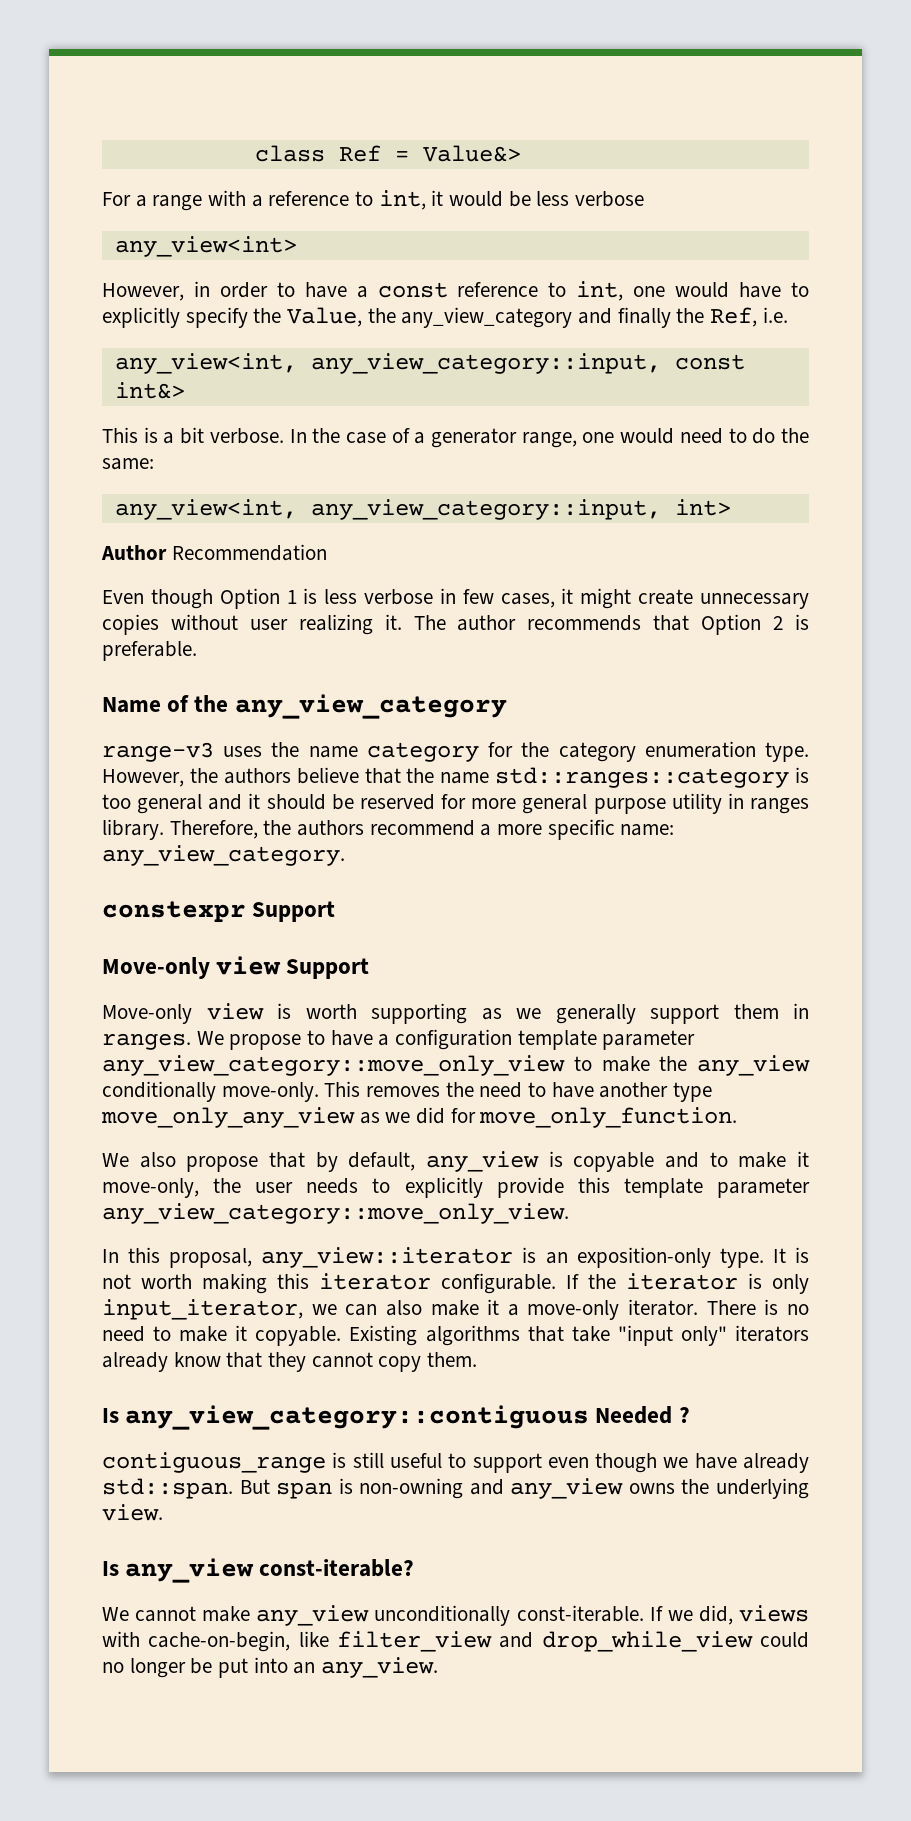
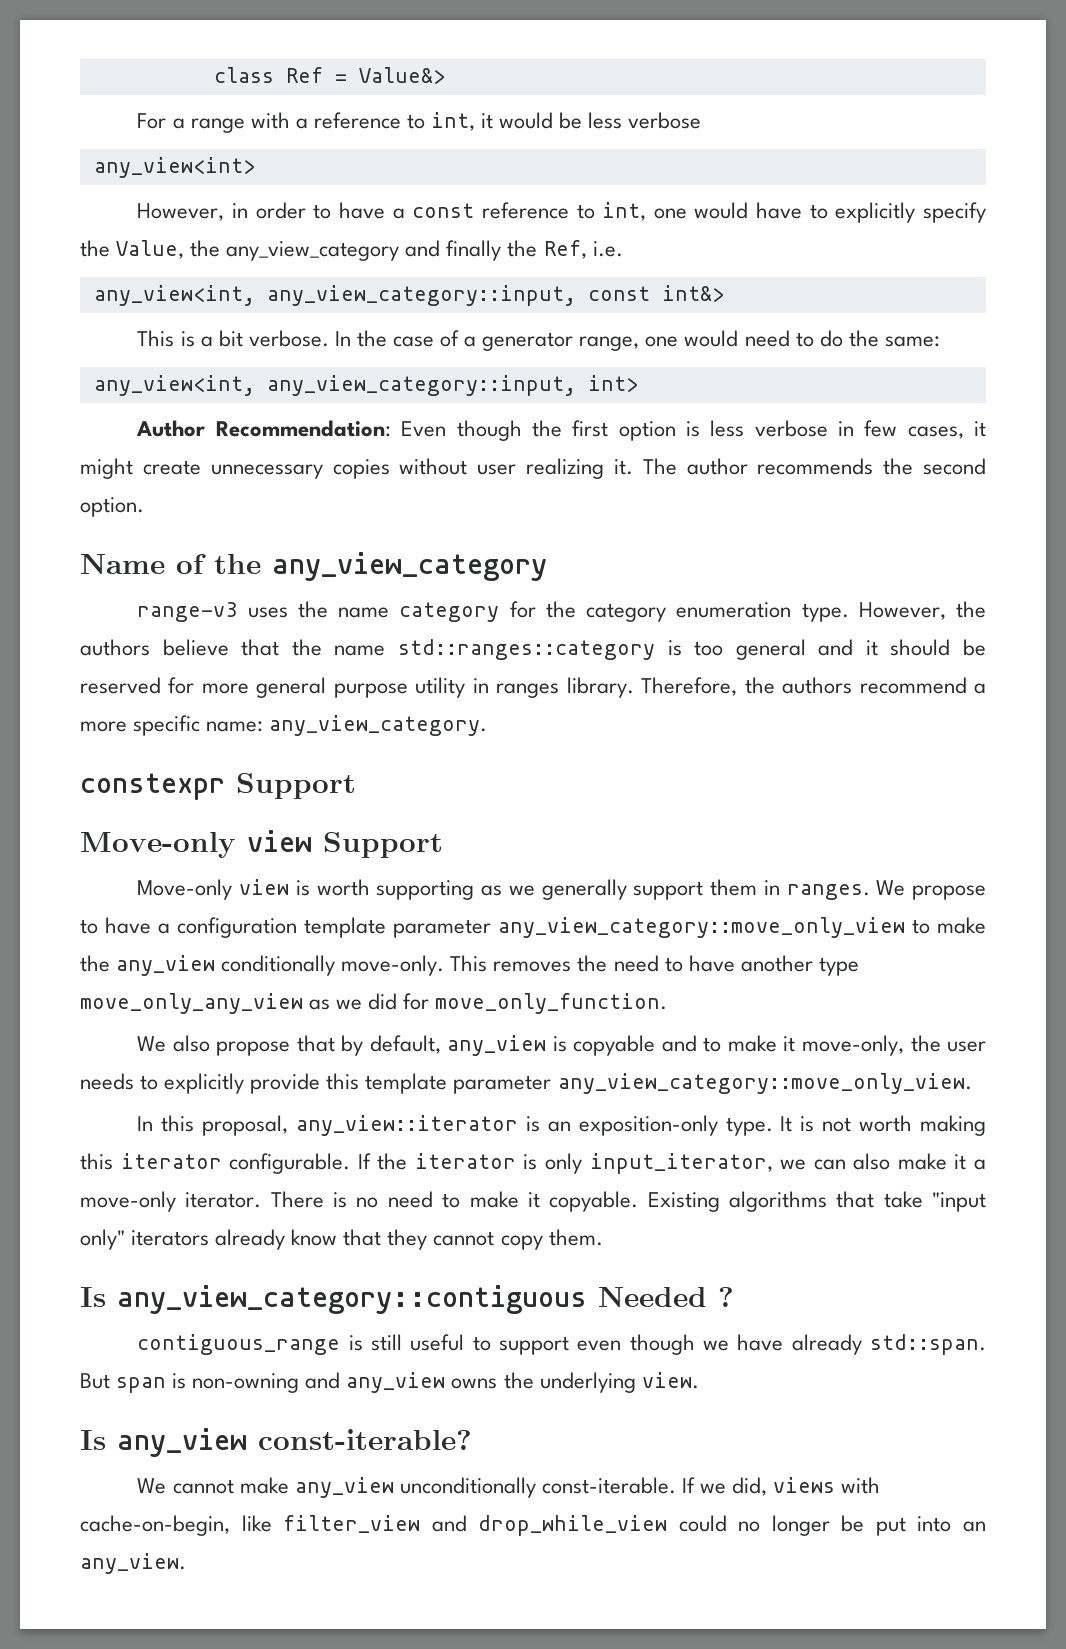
- Author Recommendation
- Even though Option 1 is less verbose in few cases, it might create unnecessary copies without user realizing it.
+ Author Recommendation: Even though the first option is less verbose in few cases, it might create unnecessary copies without user realizing it.
- The author recommends that Option 2 is preferable.
+ The author recommends the second option.

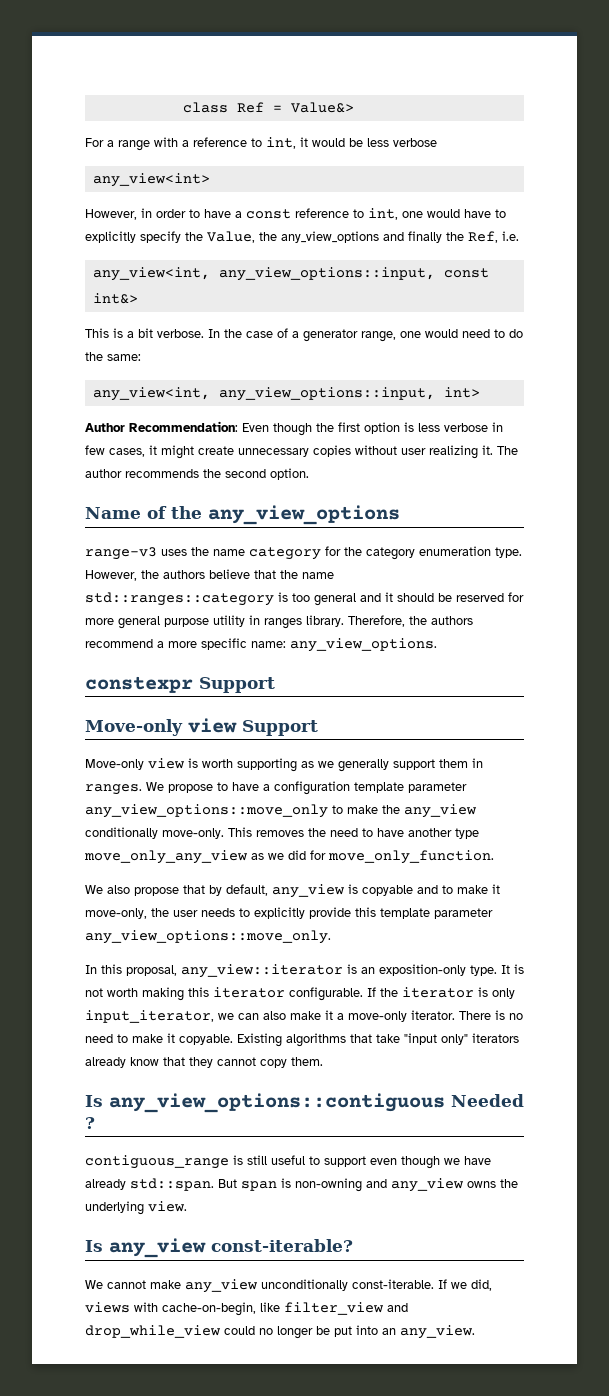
- However, in order to have a const reference to int, one would have to explicitly specify the Value, the any_view_category and finally the Ref, i.e.
+ However, in order to have a const reference to int, one would have to explicitly specify the Value, the any_view_options and finally the Ref, i.e.
- any_view<int, any_view_category::input, const int&>
+ any_view<int, any_view_options::input, const int&>
- any_view<int, any_view_category::input, int>
+ any_view<int, any_view_options::input, int>
- Name of the any_view_category
+ Name of the any_view_options
- Therefore, the authors recommend a more specific name: any_view_category.
+ Therefore, the authors recommend a more specific name: any_view_options.
- We propose to have a configuration template parameter any_view_category::move_only_view to make the any_view conditionally move-only.
+ We propose to have a configuration template parameter any_view_options::move_only to make the any_view conditionally move-only.
- We also propose that by default, any_view is copyable and to make it move-only, the user needs to explicitly provide this template parameter any_view_category::move_only_view.
+ We also propose that by default, any_view is copyable and to make it move-only, the user needs to explicitly provide this template parameter any_view_options::move_only.
- Is any_view_category::contiguous Needed ?
+ Is any_view_options::contiguous Needed ?

